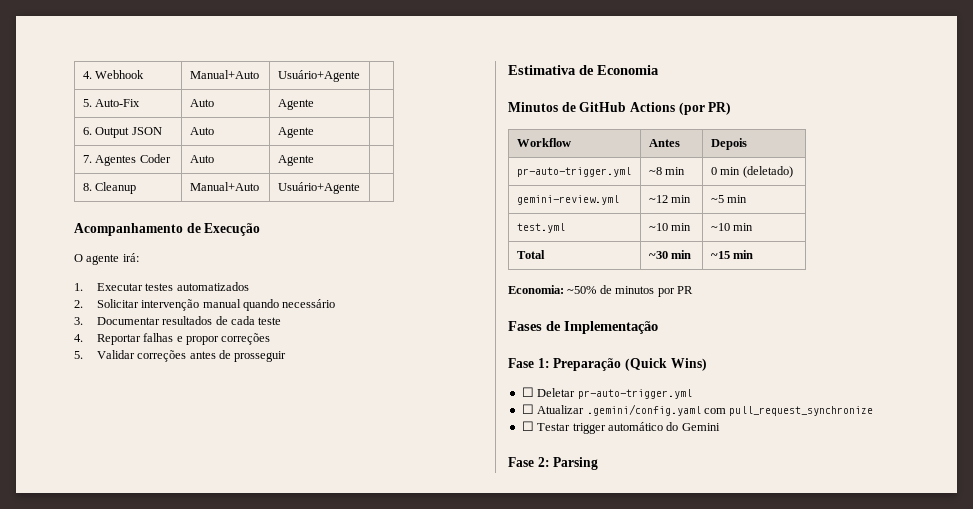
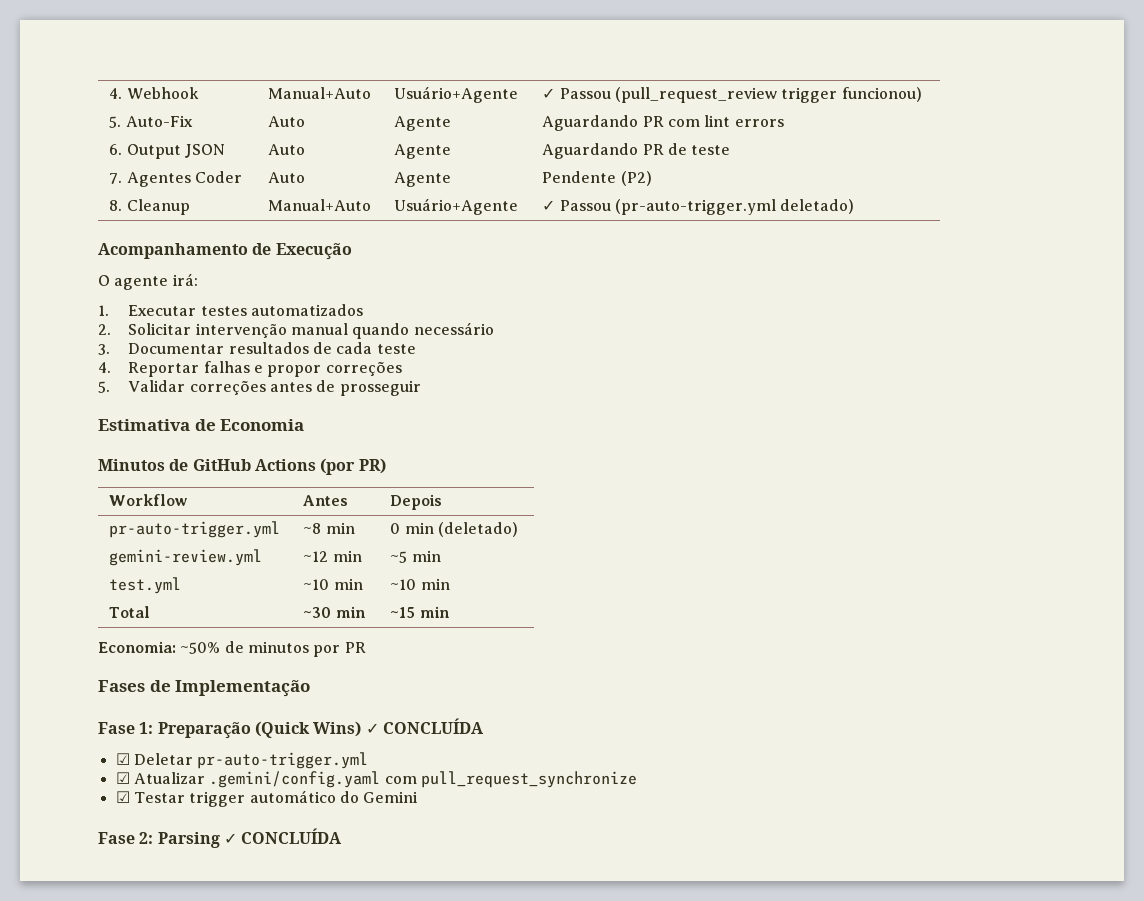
- 4. Webhook | Manual+Auto | Usuário+Agente |
+ 4. Webhook | Manual+Auto | Usuário+Agente | ✓ Passou (pull_request_review trigger funcionou)
- 5. Auto-Fix | Auto | Agente |
+ 5. Auto-Fix | Auto | Agente | Aguardando PR com lint errors
- 6. Output JSON | Auto | Agente |
+ 6. Output JSON | Auto | Agente | Aguardando PR de teste
- 7. Agentes Coder | Auto | Agente |
+ 7. Agentes Coder | Auto | Agente | Pendente (P2)
- 8. Cleanup | Manual+Auto | Usuário+Agente |
+ 8. Cleanup | Manual+Auto | Usuário+Agente | ✓ Passou (pr-auto-trigger.yml deletado)
- Fase 1: Preparação (Quick Wins)
- ☐ Deletar pr-auto-trigger.yml
+ Fase 1: Preparação (Quick Wins) ✓ CONCLUÍDA
+ ☑ Deletar pr-auto-trigger.yml
- ☐ Atualizar .gemini/config.yaml com pull_request_synchronize
+ ☑ Atualizar .gemini/config.yaml com pull_request_synchronize
- ☐ Testar trigger automático do Gemini
+ ☑ Testar trigger automático do Gemini
- Fase 2: Parsing
+ Fase 2: Parsing ✓ CONCLUÍDA

